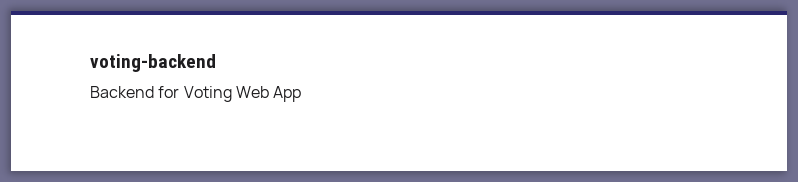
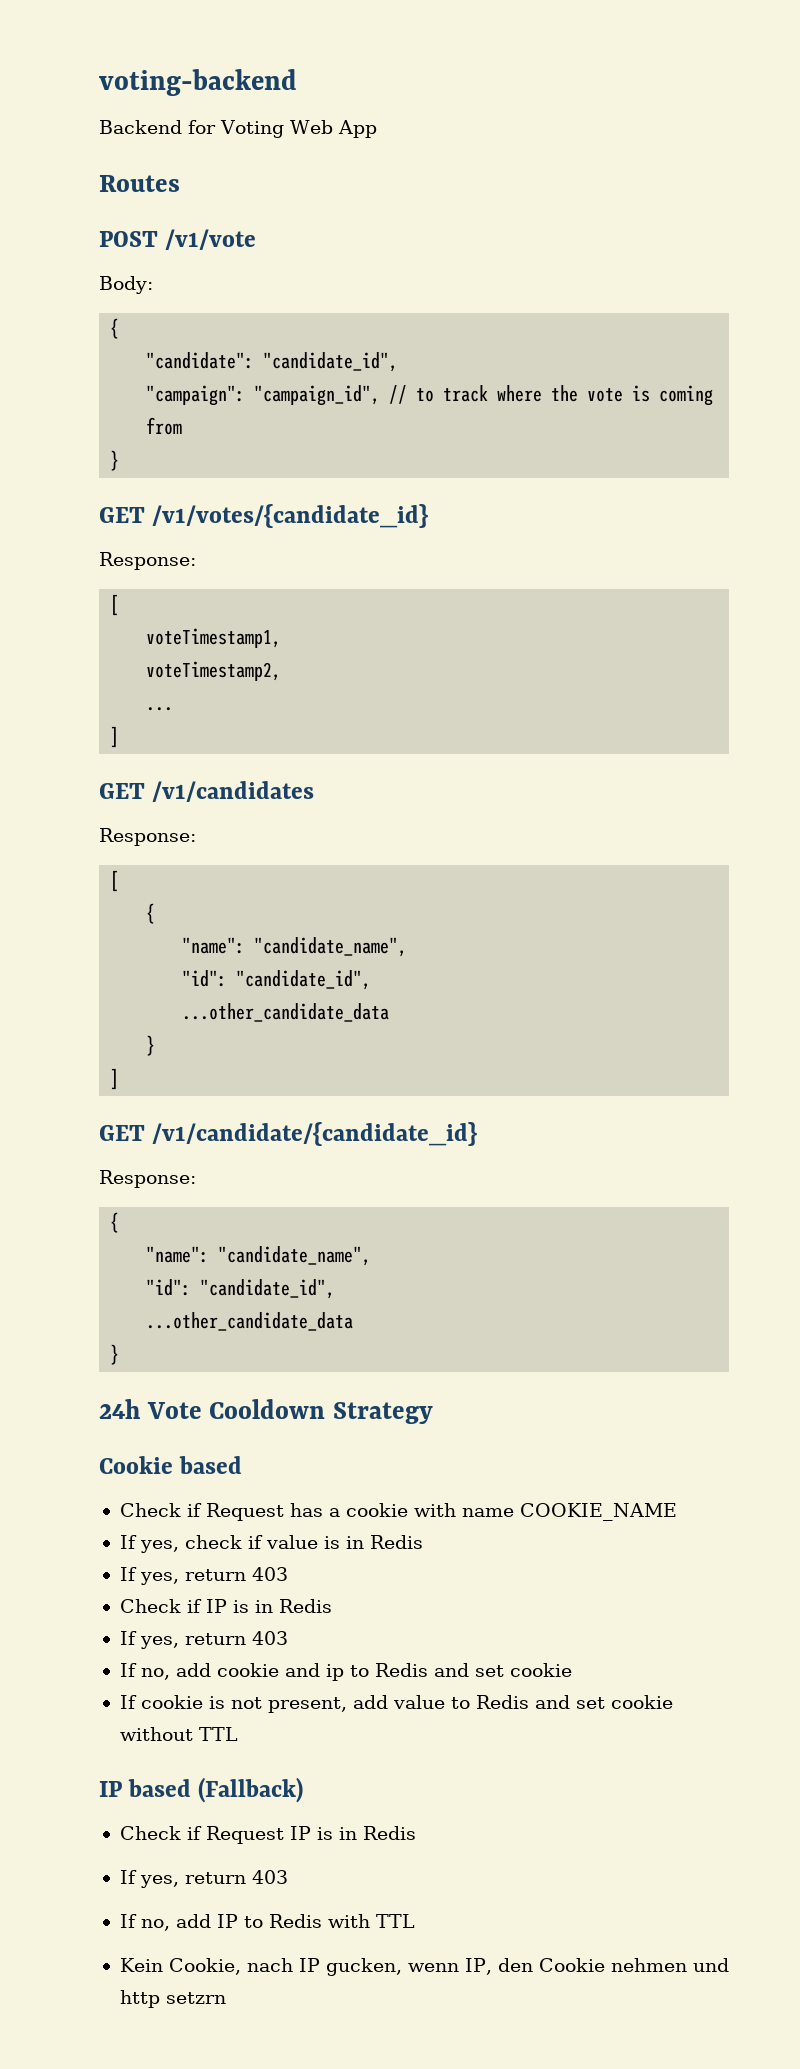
+ Routes
+ POST /v1/vote
+ Body:
+ {
+ "candidate": "candidate_id",
+ "campaign": "campaign_id", // to track where the vote is coming from
+ }
+ GET /v1/votes/{candidate_id}
+ Response:
+ [
+ voteTimestamp1,
+ voteTimestamp2,
+ ...
+ ]
+ GET /v1/candidates
+ Response:
+ [
+ {
+ "name": "candidate_name",
+ "id": "candidate_id",
+ ...other_candidate_data
+ }
+ ]
+ GET /v1/candidate/{candidate_id}
+ Response:
+ {
+ "name": "candidate_name",
+ "id": "candidate_id",
+ ...other_candidate_data
+ }
+ 24h Vote Cooldown Strategy
+ Cookie based
+ Check if Request has a cookie with name COOKIE_NAME
+ If yes, check if value is in Redis
+ If yes, return 403
+ Check if IP is in Redis
+ If yes, return 403
+ If no, add cookie and ip to Redis and set cookie
+ If cookie is not present, add value to Redis and set cookie without TTL
+ IP based (Fallback)
+ Check if Request IP is in Redis
+ If yes, return 403
+ If no, add IP to Redis with TTL
+ Kein Cookie, nach IP gucken, wenn IP, den Cookie nehmen und http setzrn

